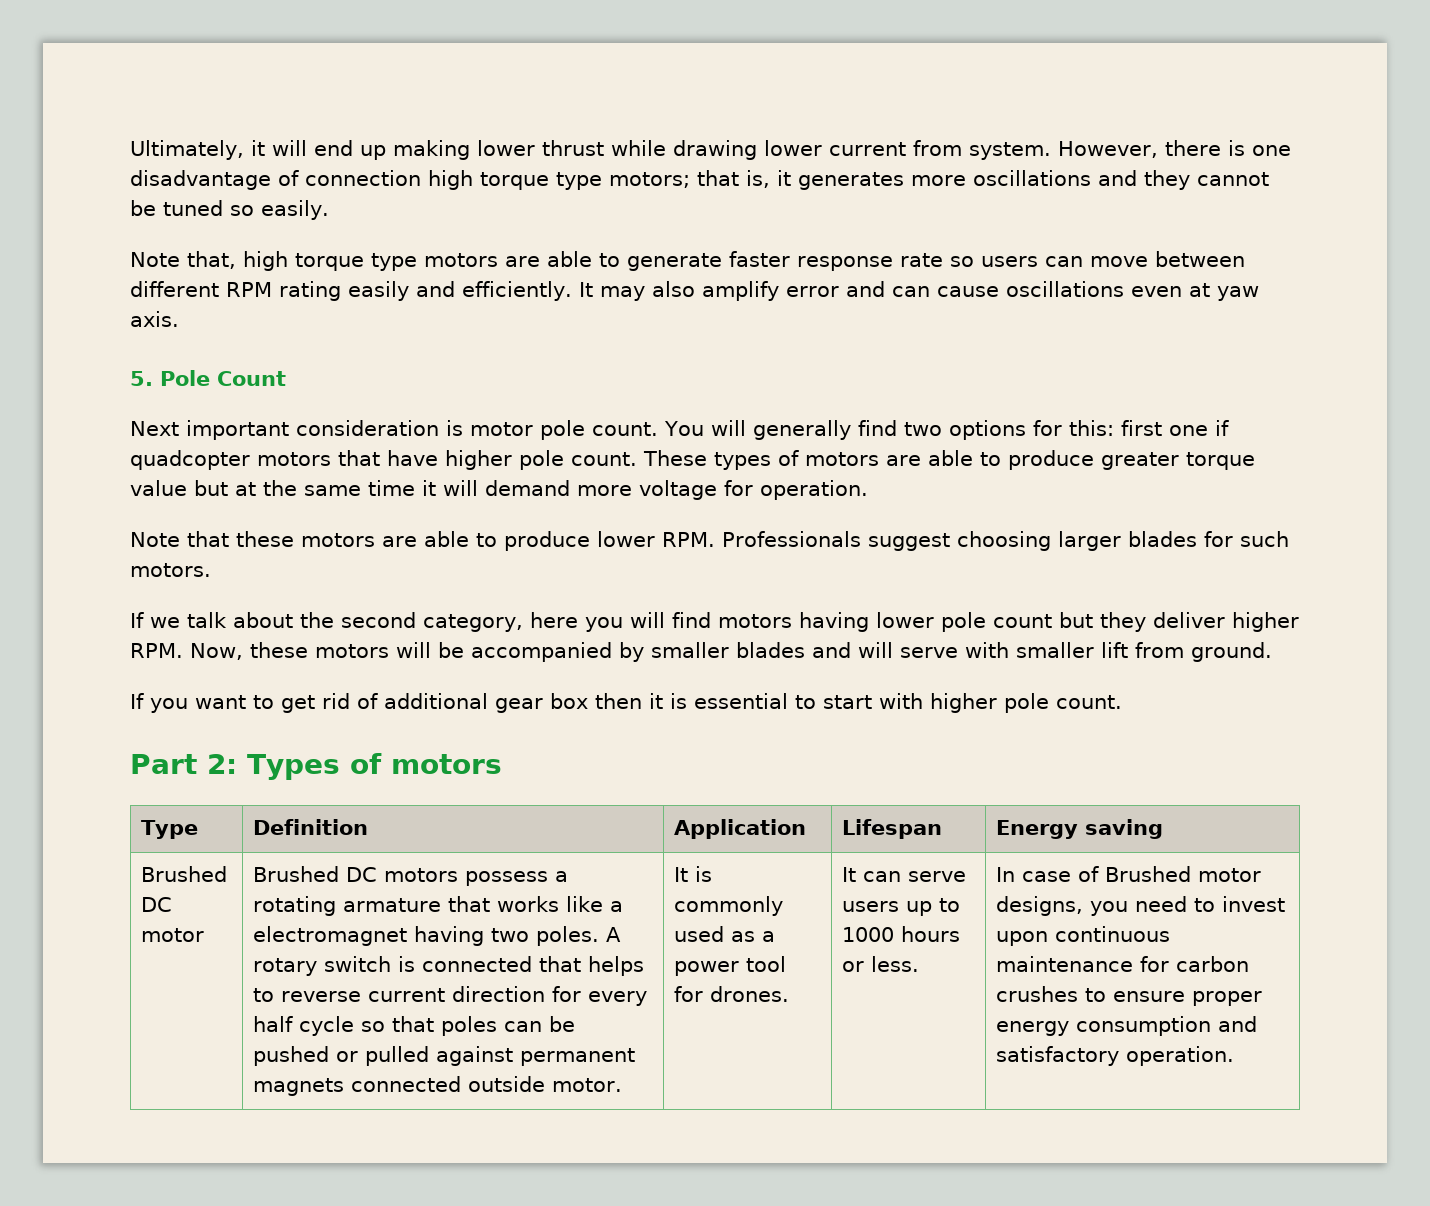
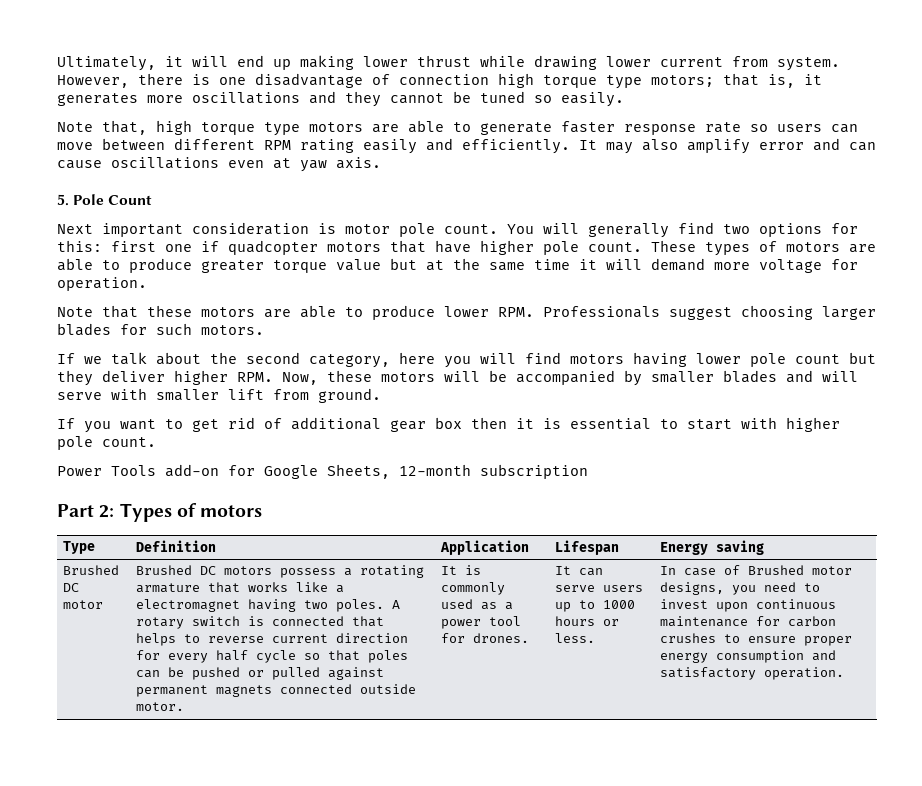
+ Power Tools add-on for Google Sheets, 12-month subscription

